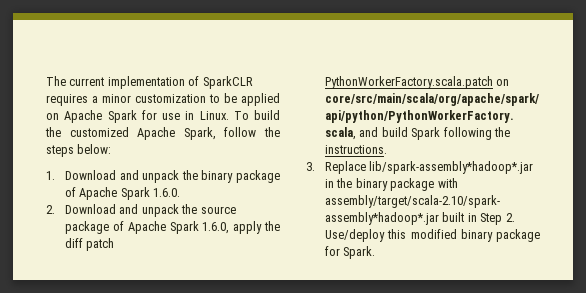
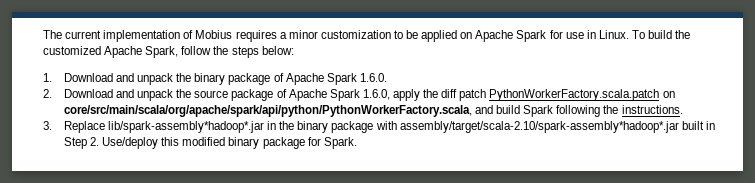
- The current implementation of SparkCLR requires a minor customization to be applied on Apache Spark for use in Linux.
+ The current implementation of Mobius requires a minor customization to be applied on Apache Spark for use in Linux.

